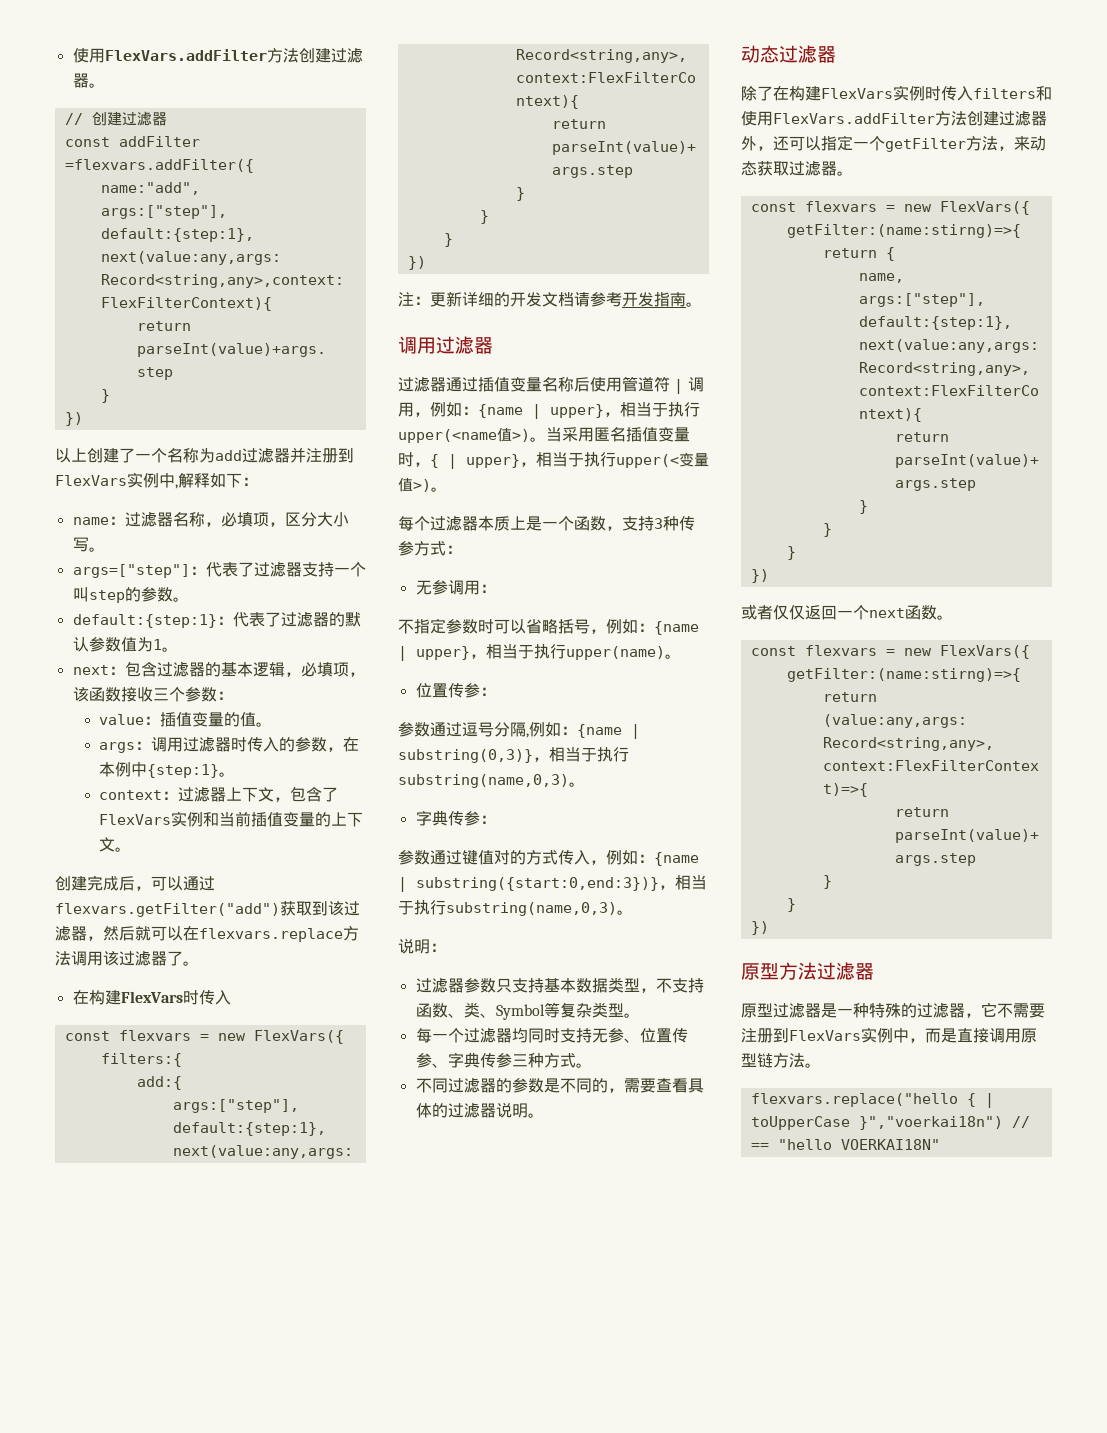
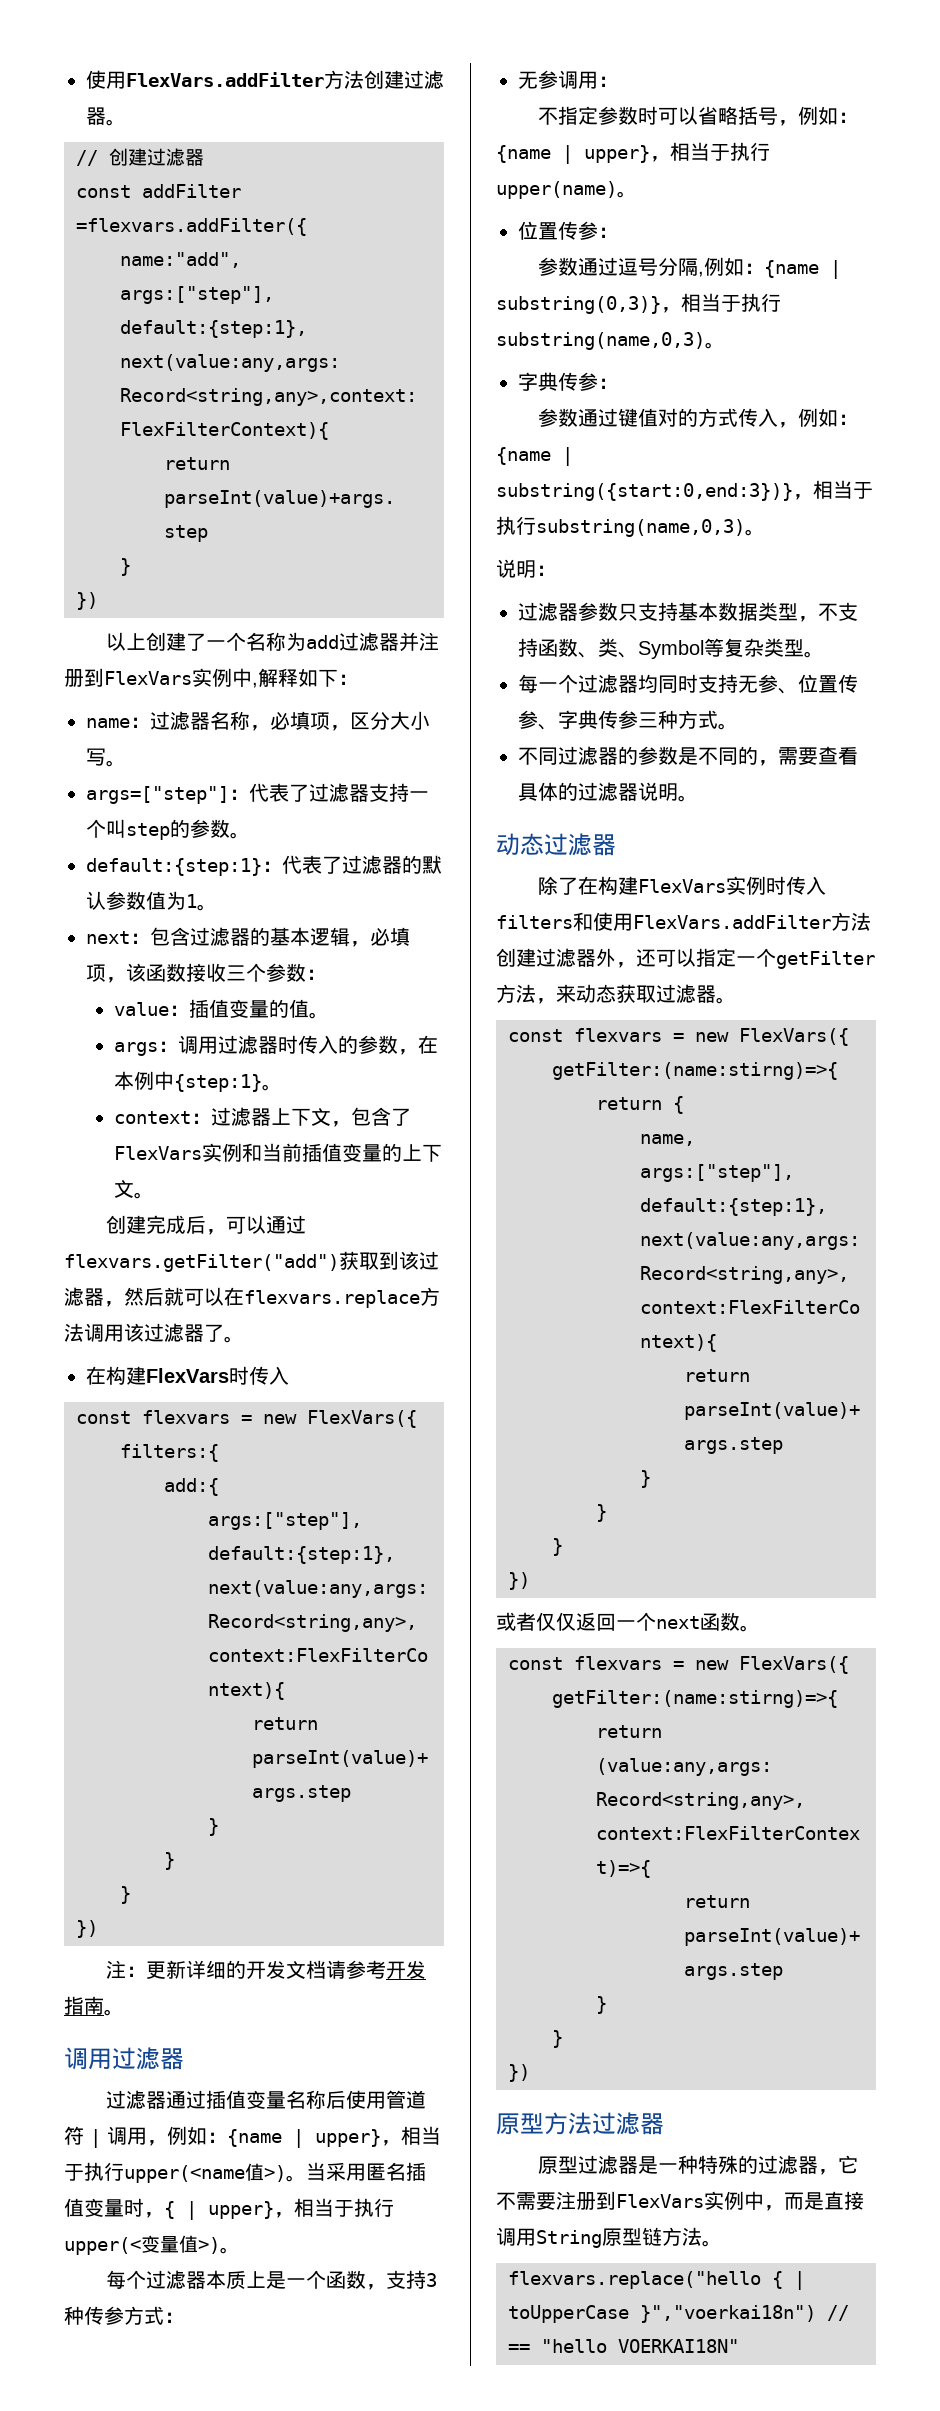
- 原型过滤器是一种特殊的过滤器，它不需要注册到FlexVars实例中，而是直接调用原型链方法。
+ 原型过滤器是一种特殊的过滤器，它不需要注册到FlexVars实例中，而是直接调用String原型链方法。

